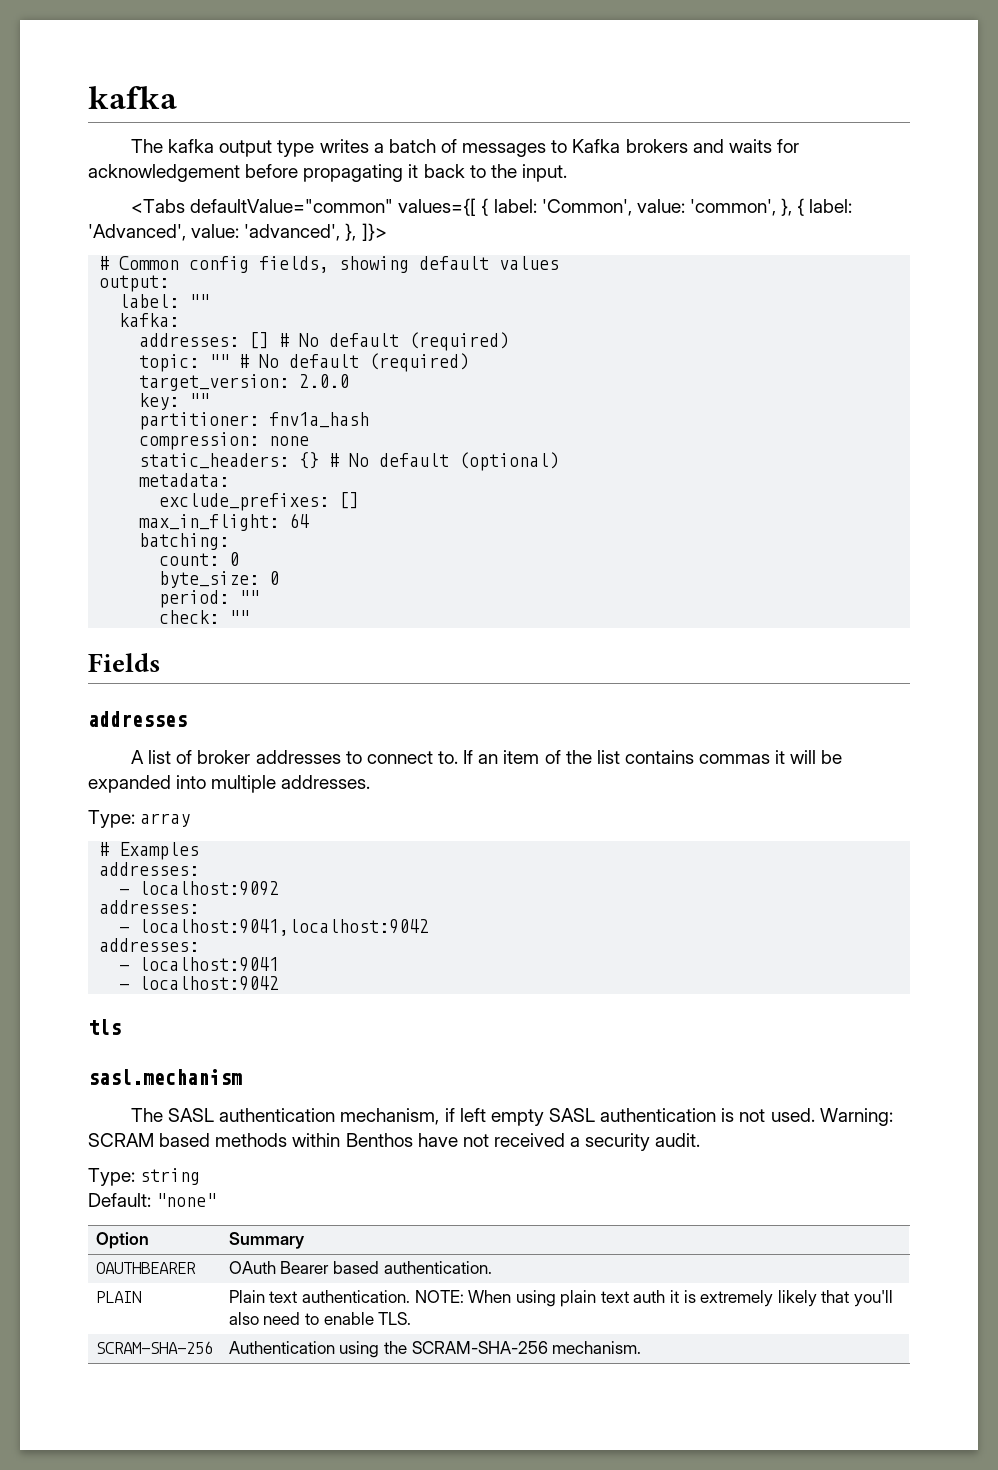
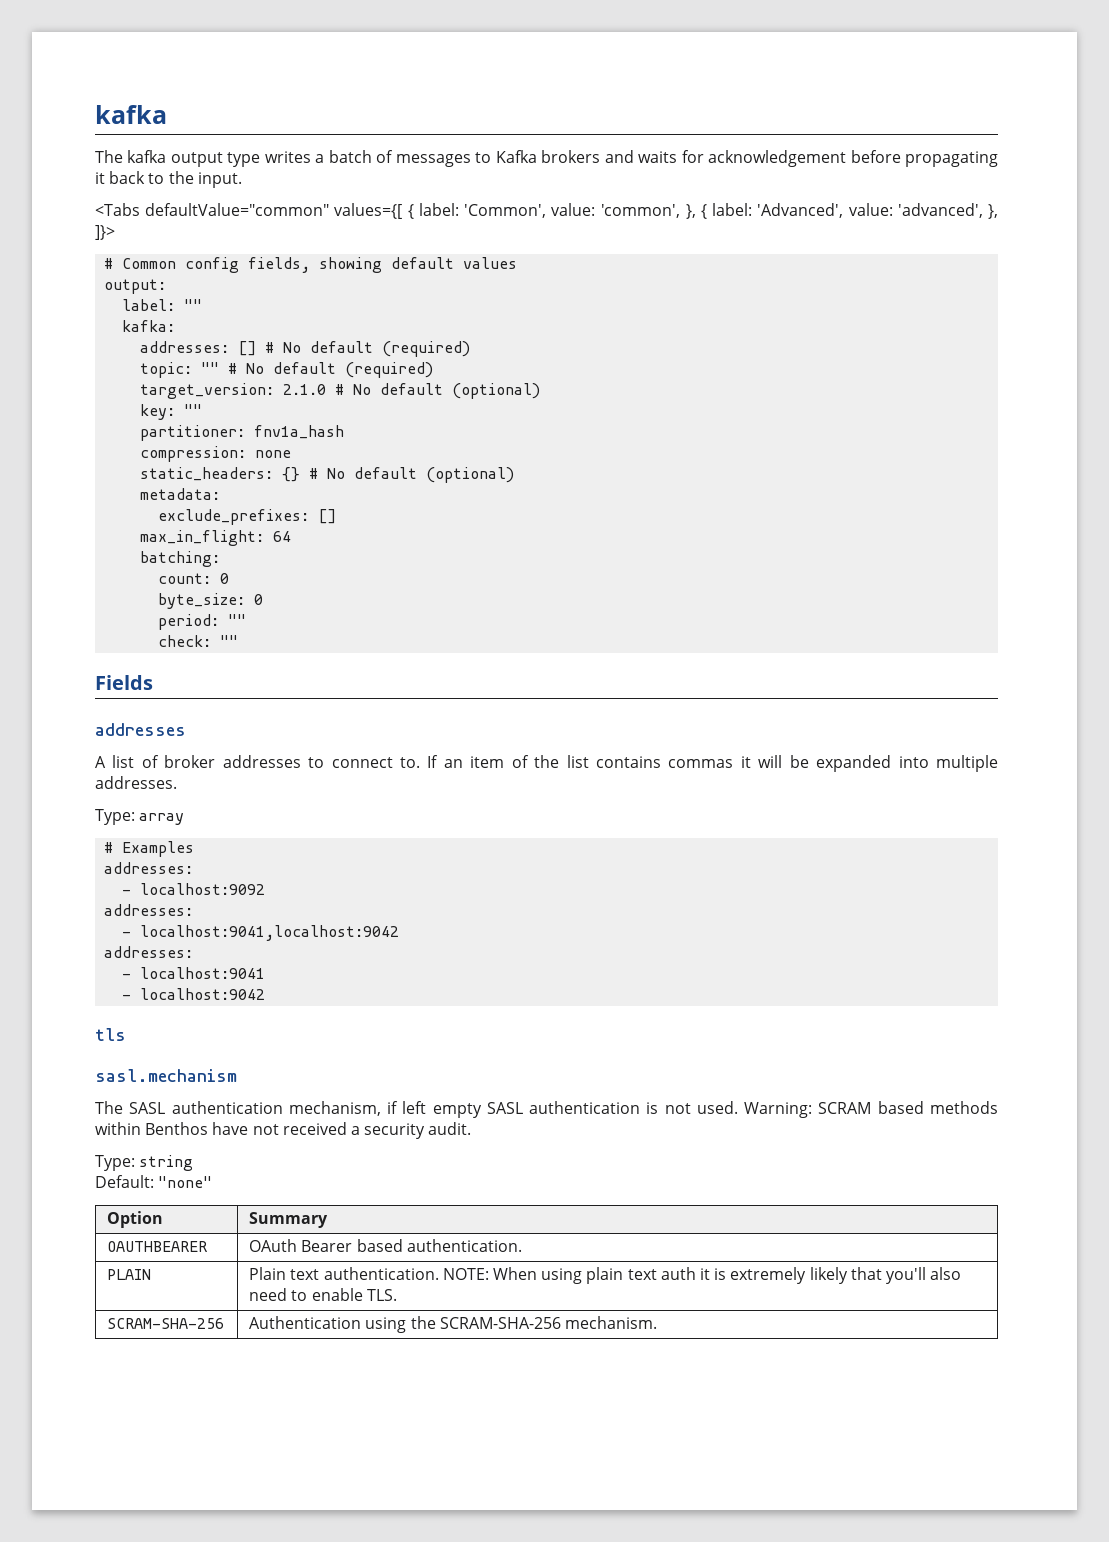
- target_version: 2.0.0
+ target_version: 2.1.0 # No default (optional)

